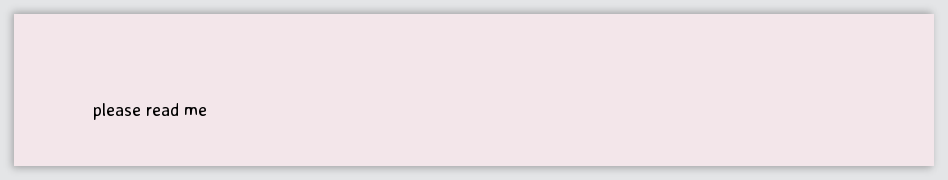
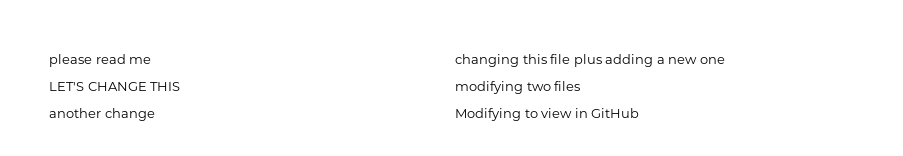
+ LET'S CHANGE THIS
+ another change
+ changing this file plus adding a new one
+ modifying two files
+ Modifying to view in GitHub

